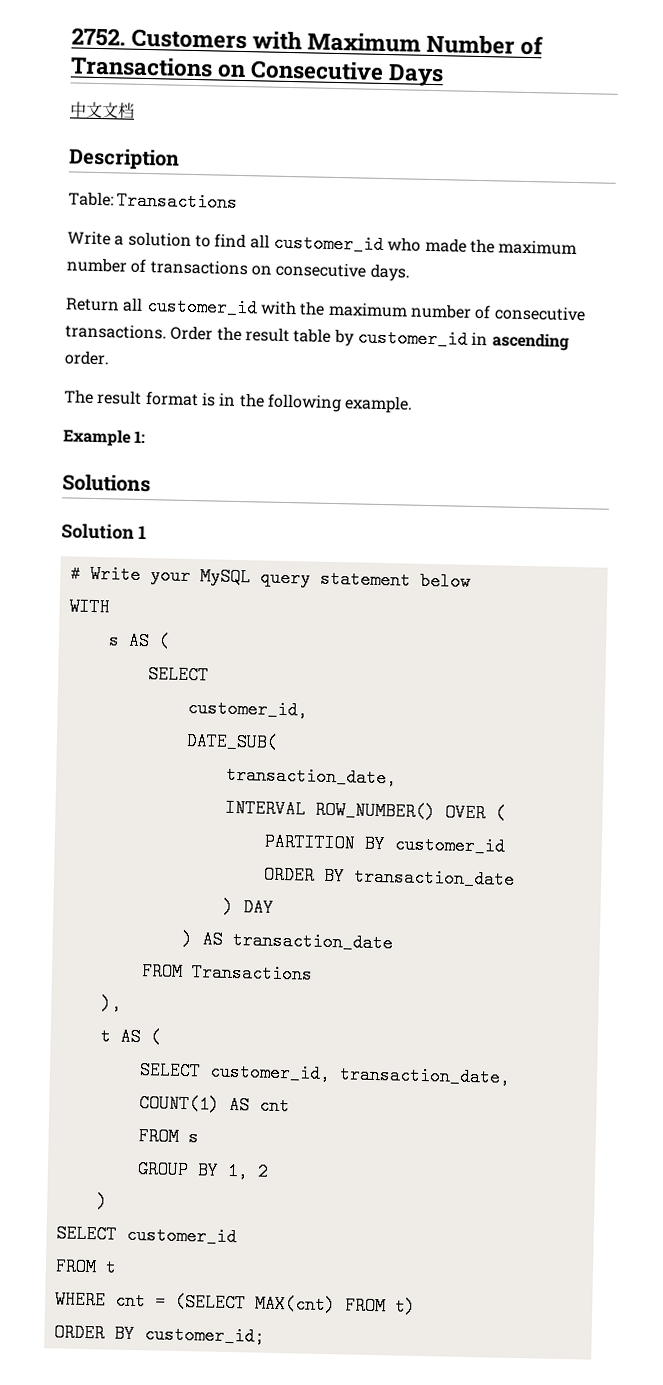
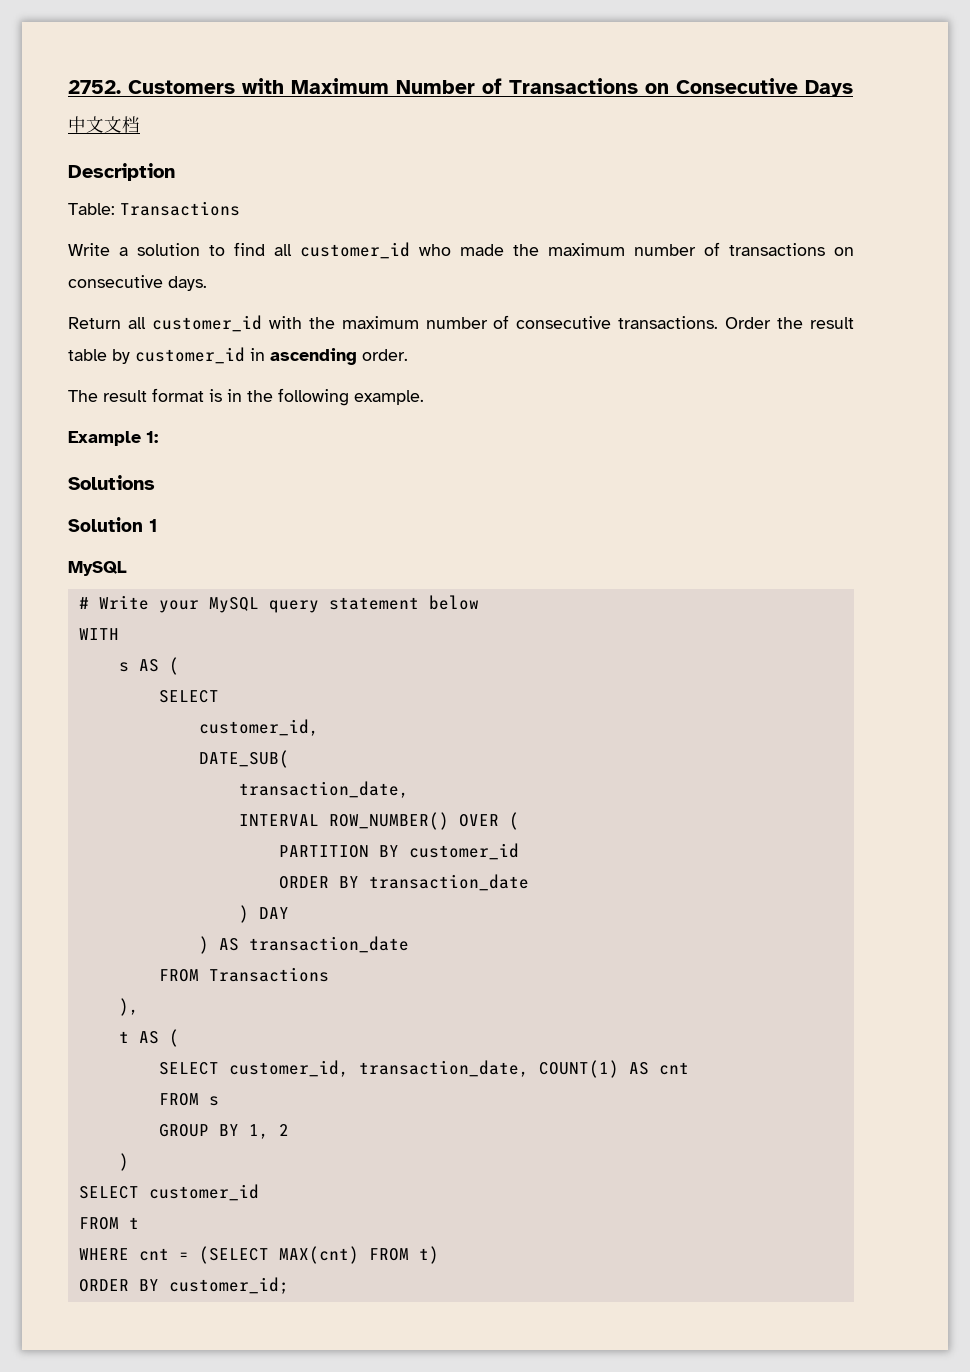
  Solution 1
+ MySQL

